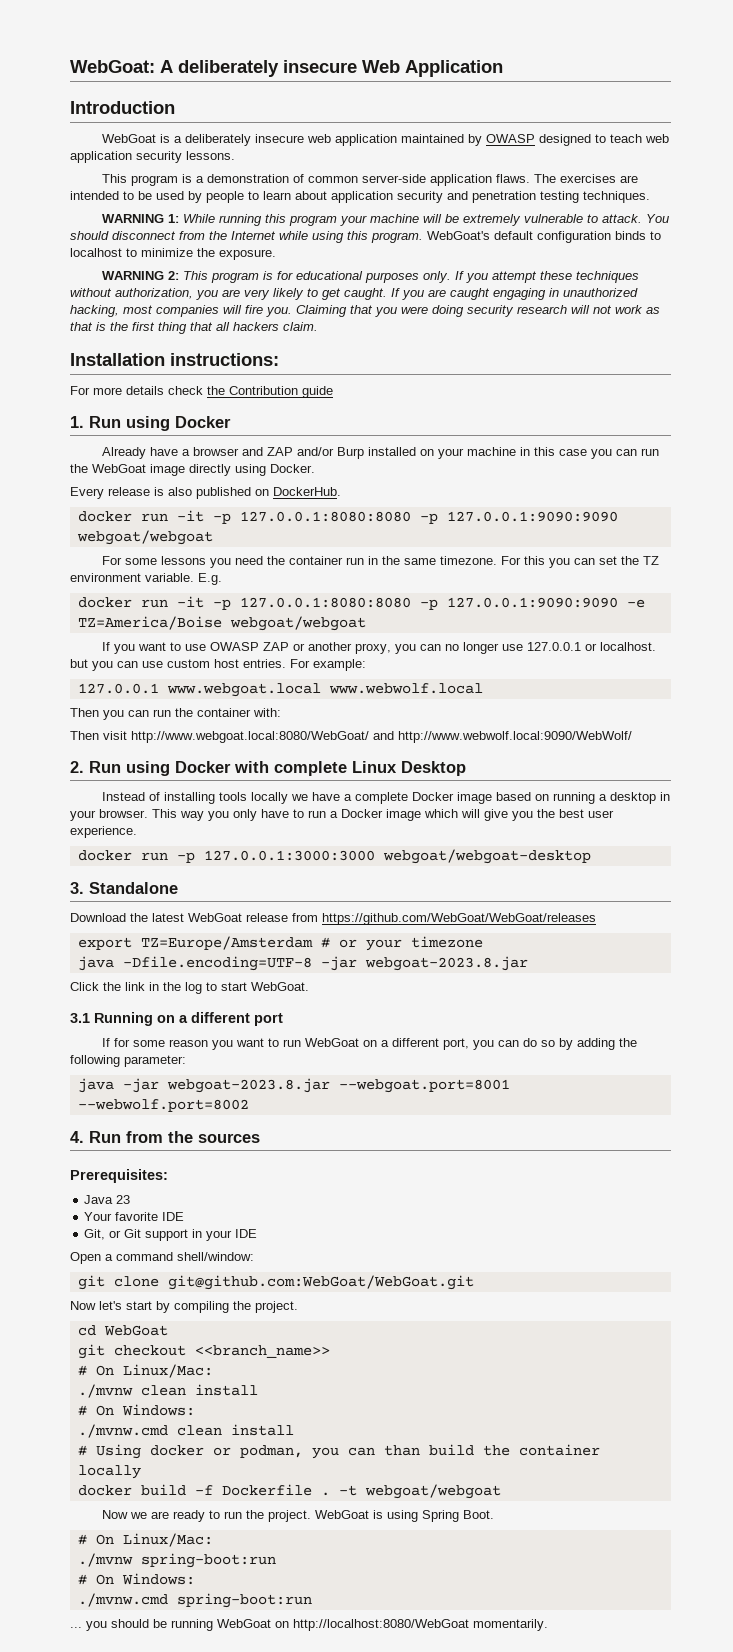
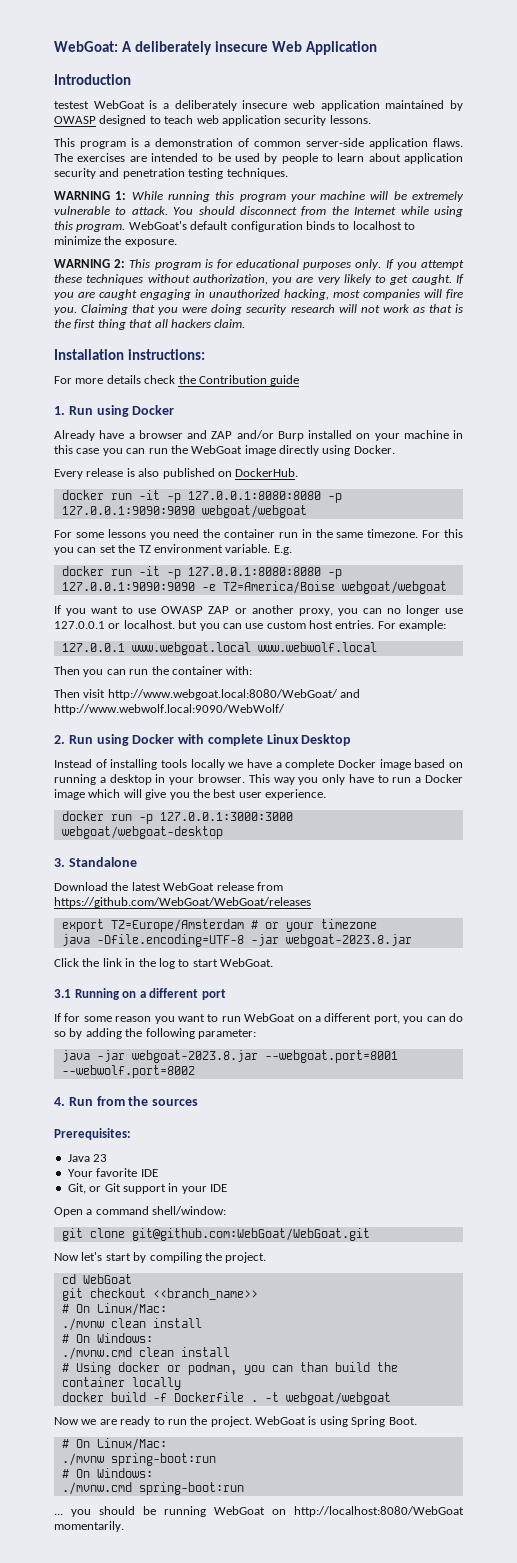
- WebGoat is a deliberately insecure web application maintained by OWASP designed to teach web application security lessons.
+ testest WebGoat is a deliberately insecure web application maintained by OWASP designed to teach web application security lessons.

